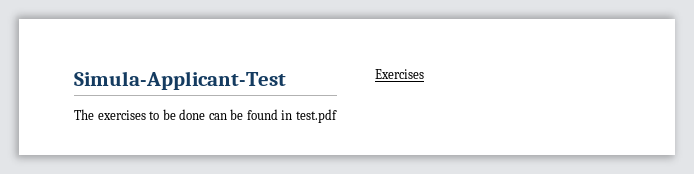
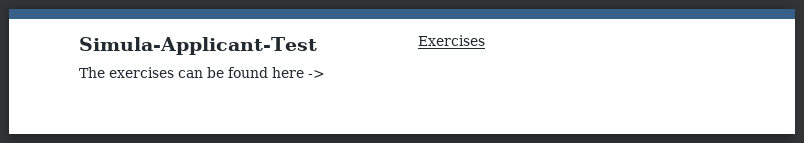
- The exercises to be done can be found in test.pdf Exercises
+ The exercises can be found here -> Exercises

